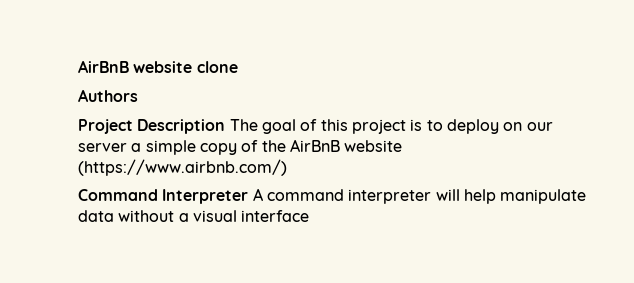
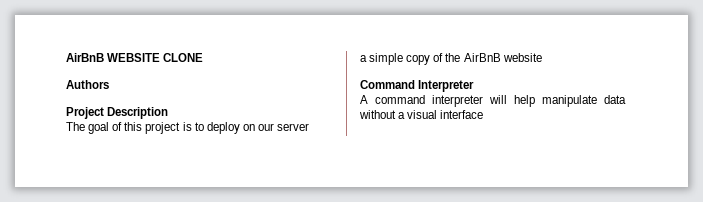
- AirBnB website clone
+ AirBnB WEBSITE CLONE
- Project Description The goal of this project is to deploy on our server a simple copy of the AirBnB website (https://www.airbnb.com/)
+ Project Description
+ The goal of this project is to deploy on our server
+ a simple copy of the AirBnB website
- Command Interpreter A command interpreter will help manipulate data without a visual interface
+ Command Interpreter
+ A command interpreter will help manipulate data without a visual interface

